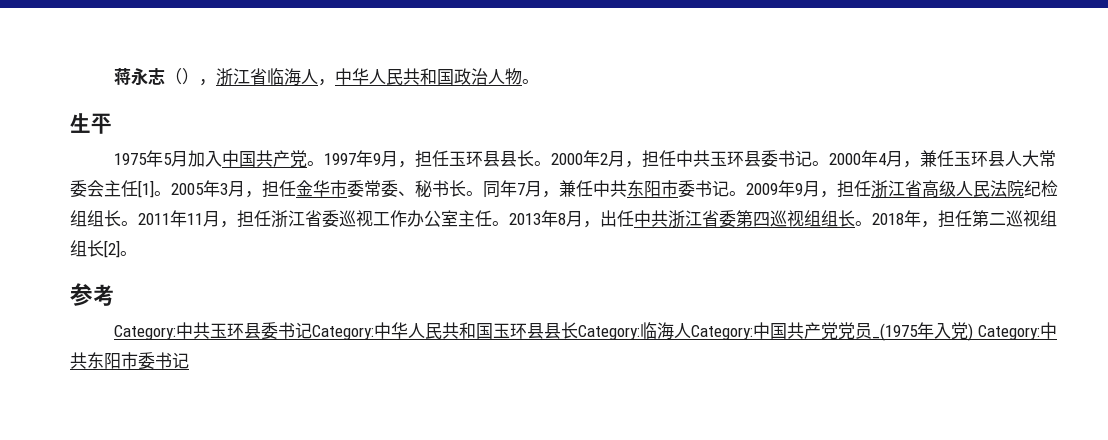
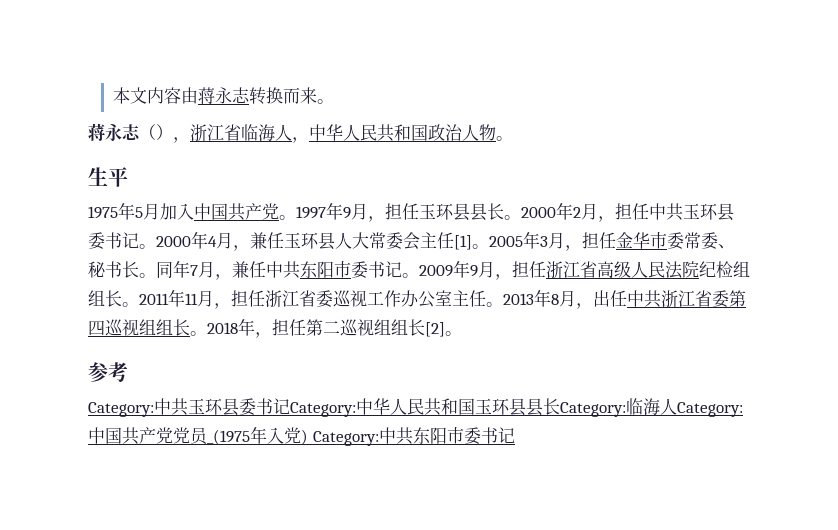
+ 本文内容由蒋永志转换而来。

